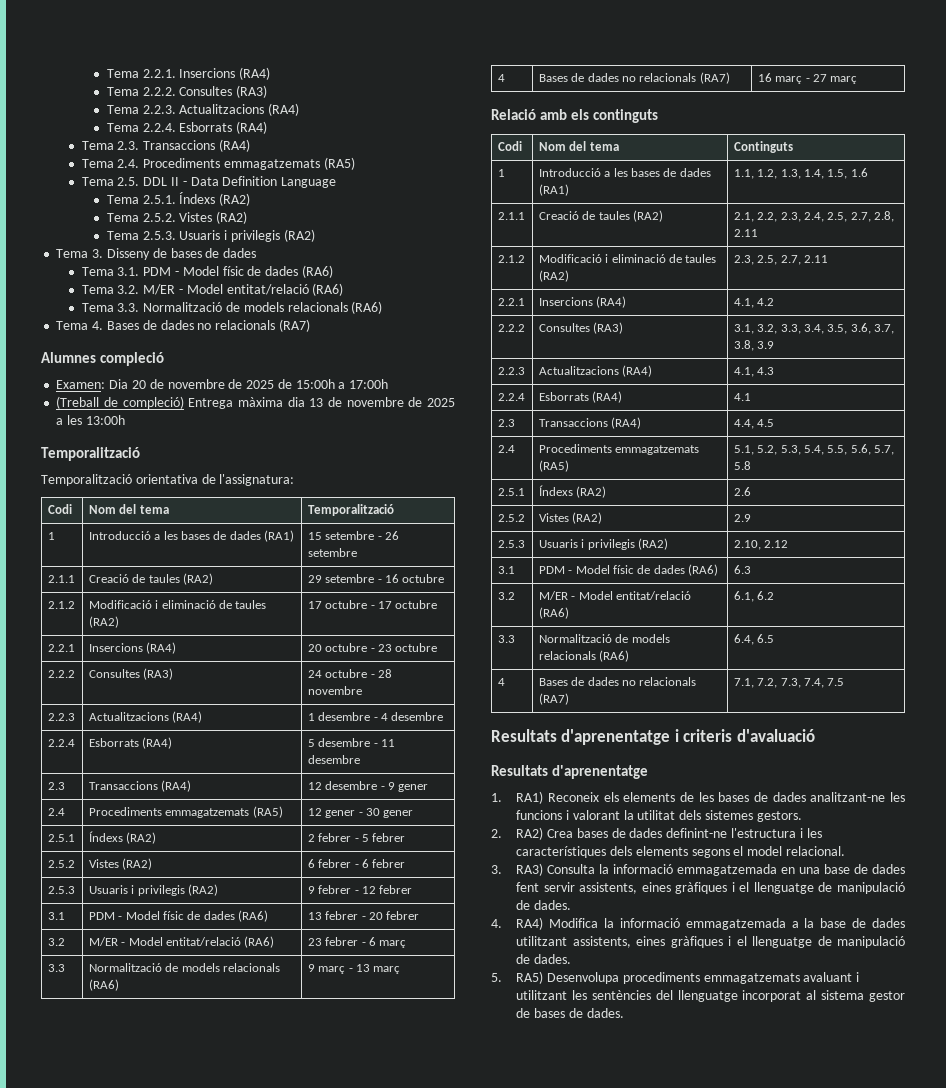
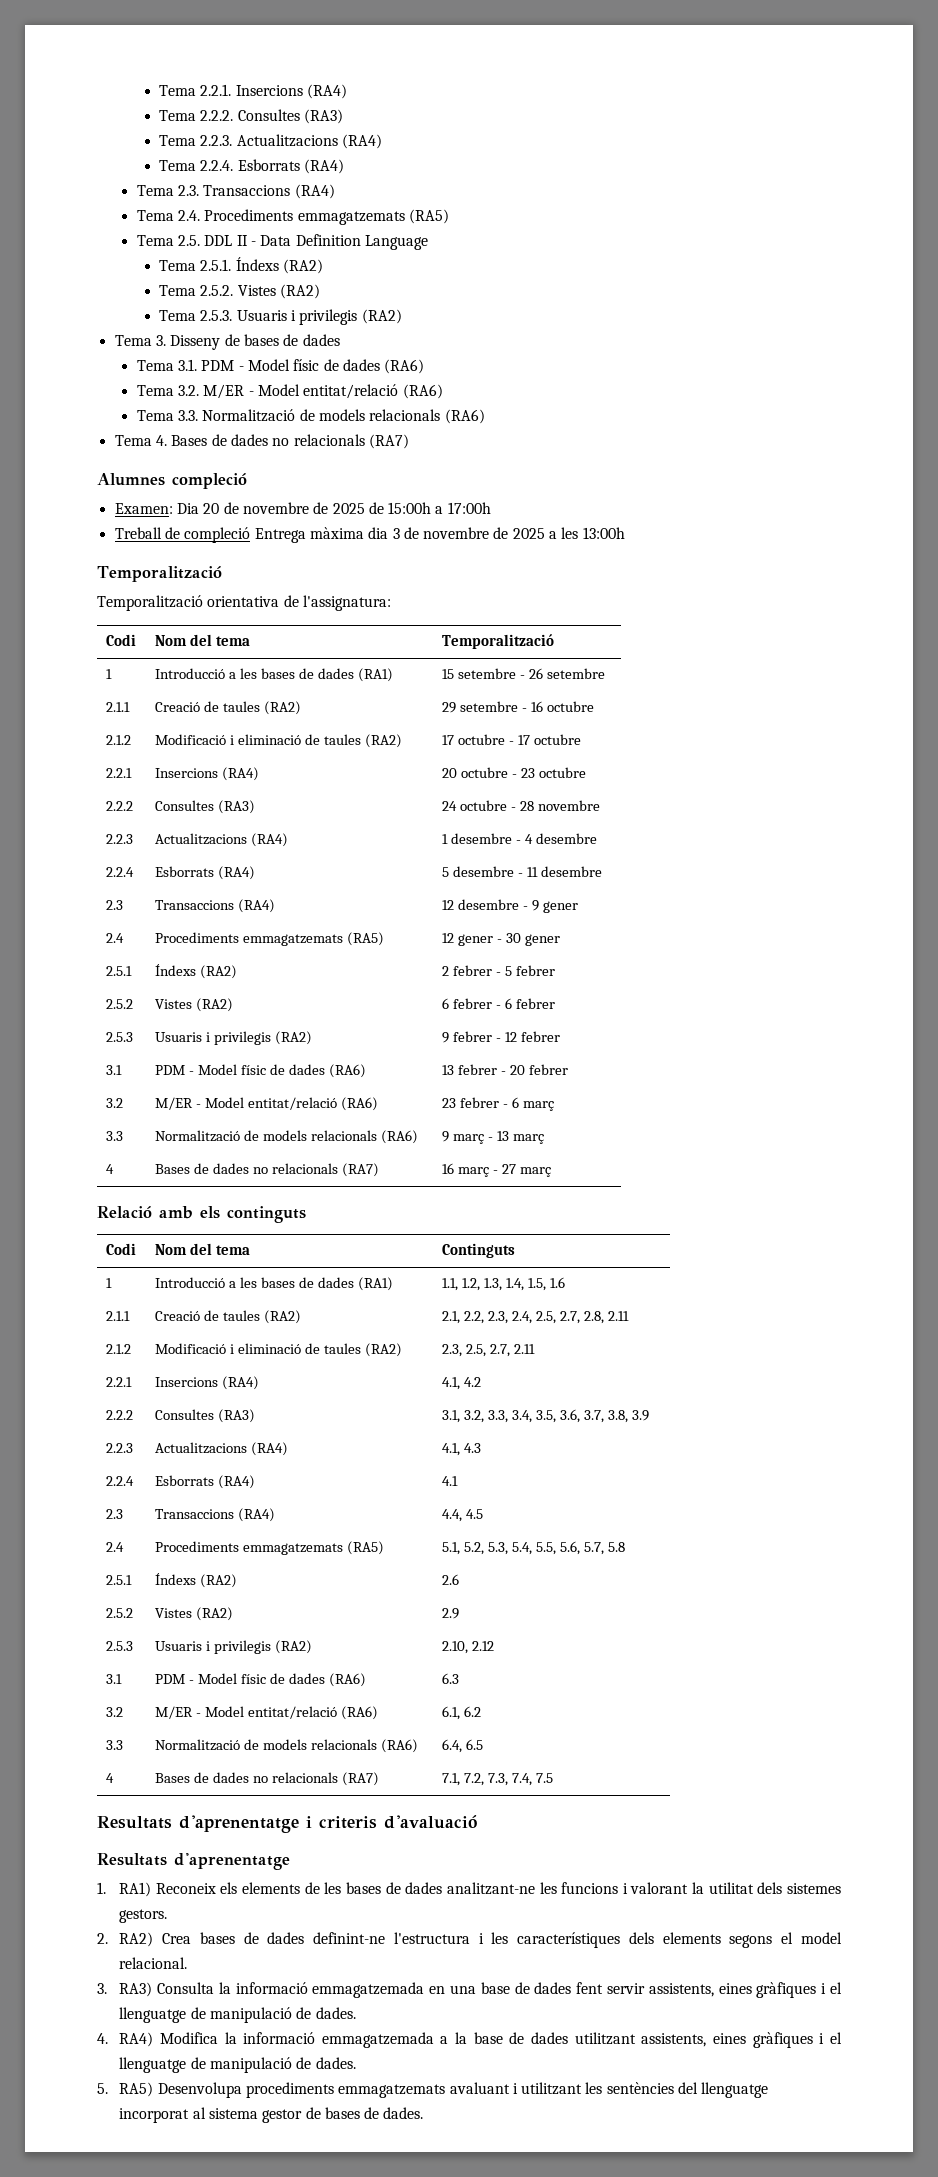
- (Treball de compleció) Entrega màxima dia 13 de novembre de 2025 a les 13:00h
+ Treball de compleció Entrega màxima dia 3 de novembre de 2025 a les 13:00h

